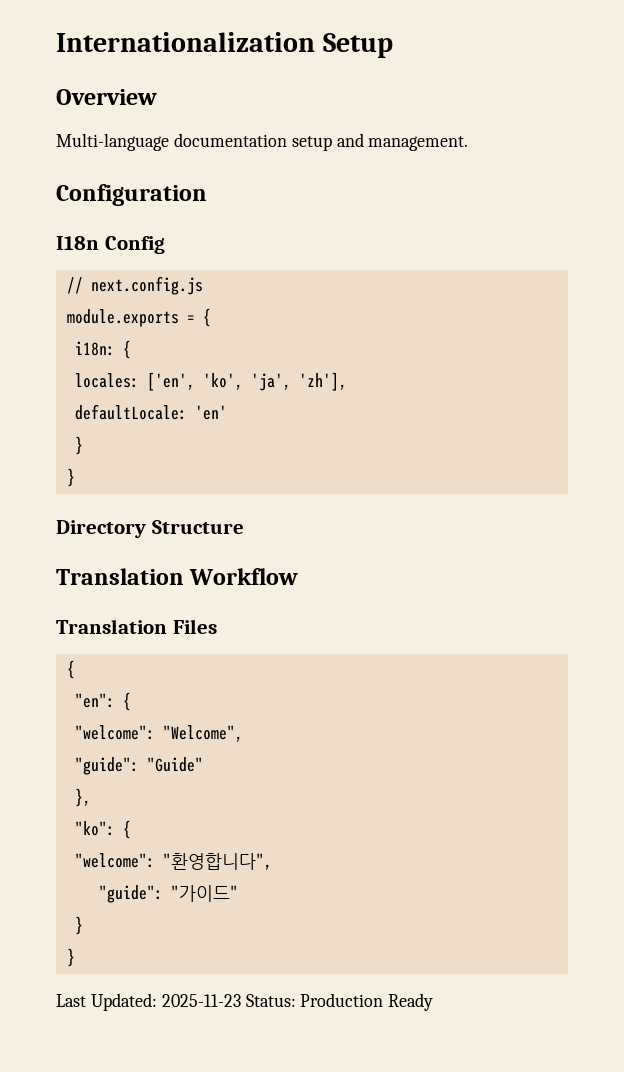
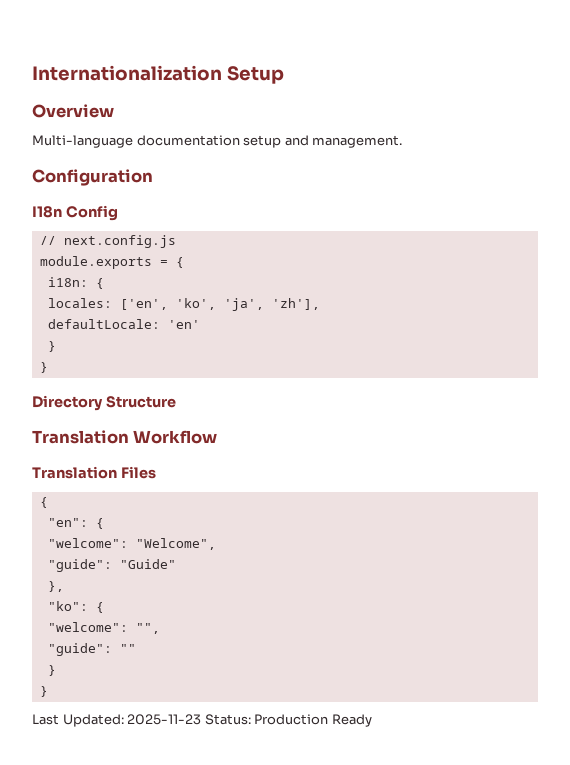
- "welcome": "환영합니다",
- "guide": "가이드"
+ "welcome": "",
+ "guide": ""

